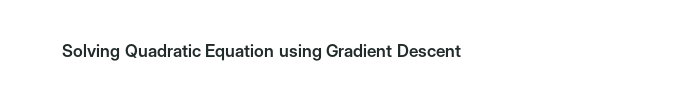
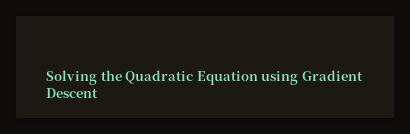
- Solving Quadratic Equation using Gradient Descent
+ Solving the Quadratic Equation using Gradient Descent

